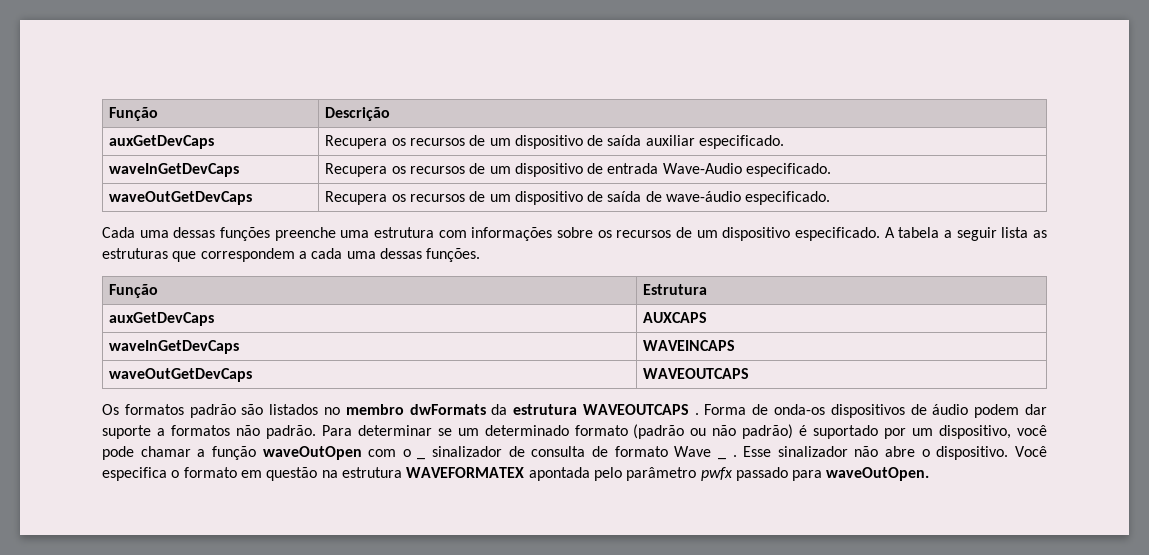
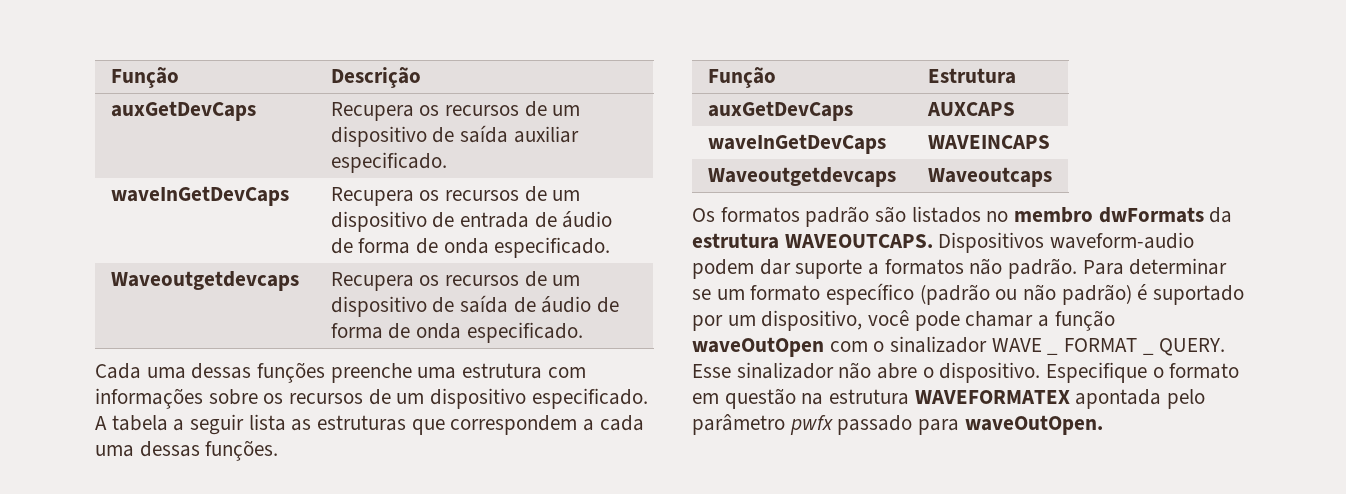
- waveInGetDevCaps | Recupera os recursos de um dispositivo de entrada Wave-Audio especificado.
- waveOutGetDevCaps | Recupera os recursos de um dispositivo de saída de wave-áudio especificado.
+ waveInGetDevCaps | Recupera os recursos de um dispositivo de entrada de áudio de forma de onda especificado.
+ Waveoutgetdevcaps | Recupera os recursos de um dispositivo de saída de áudio de forma de onda especificado.
- waveOutGetDevCaps | WAVEOUTCAPS
+ Waveoutgetdevcaps | Waveoutcaps
- Os formatos padrão são listados no membro dwFormats da estrutura WAVEOUTCAPS . Forma de onda-os dispositivos de áudio podem dar suporte a formatos não padrão.
+ Os formatos padrão são listados no membro dwFormats da estrutura WAVEOUTCAPS. Dispositivos waveform-audio podem dar suporte a formatos não padrão.
- Para determinar se um determinado formato (padrão ou não padrão) é suportado por um dispositivo, você pode chamar a função waveOutOpen com o _ sinalizador de consulta de formato Wave _ .
+ Para determinar se um formato específico (padrão ou não padrão) é suportado por um dispositivo, você pode chamar a função waveOutOpen com o sinalizador WAVE _ FORMAT _ QUERY.
- Você especifica o formato em questão na estrutura WAVEFORMATEX apontada pelo parâmetro pwfx passado para waveOutOpen.
+ Especifique o formato em questão na estrutura WAVEFORMATEX apontada pelo parâmetro pwfx passado para waveOutOpen.

